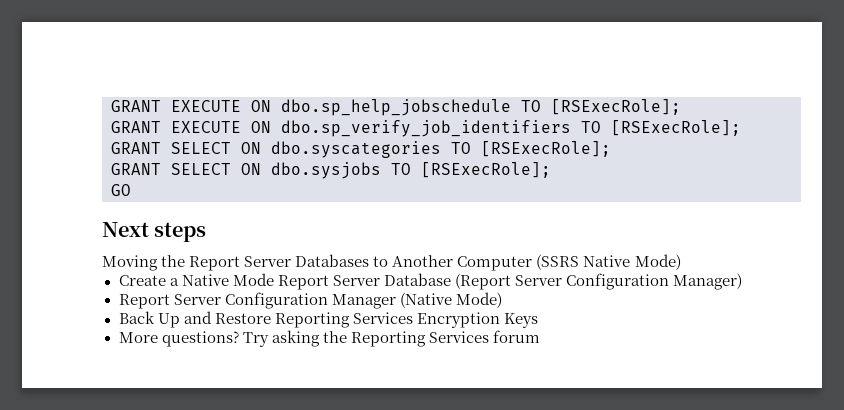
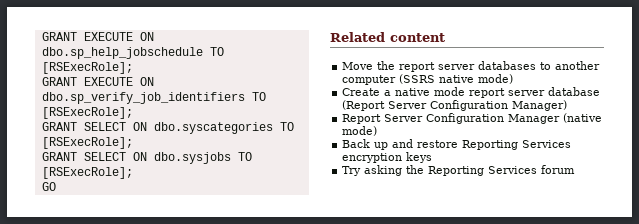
- Next steps
- Moving the Report Server Databases to Another Computer (SSRS Native Mode)
- Create a Native Mode Report Server Database (Report Server Configuration Manager)
+ Related content
+ Move the report server databases to another computer (SSRS native mode)
+ Create a native mode report server database (Report Server Configuration Manager)
- Report Server Configuration Manager (Native Mode)
+ Report Server Configuration Manager (native mode)
- Back Up and Restore Reporting Services Encryption Keys
- More questions? Try asking the Reporting Services forum
+ Back up and restore Reporting Services encryption keys
+ Try asking the Reporting Services forum

